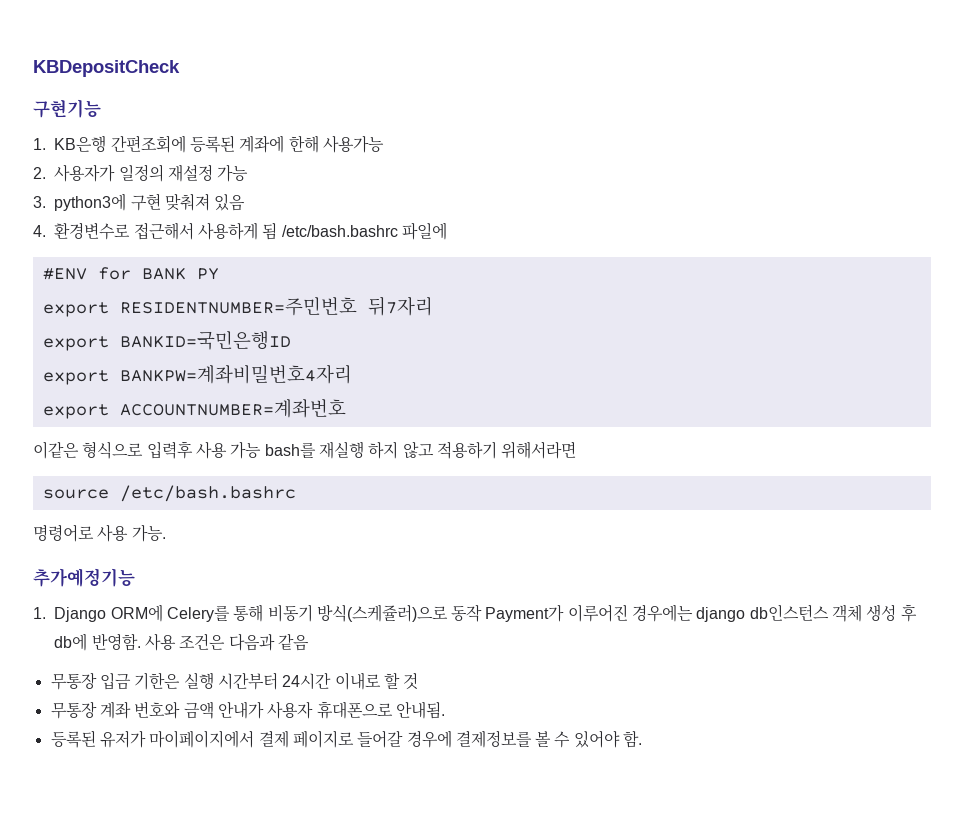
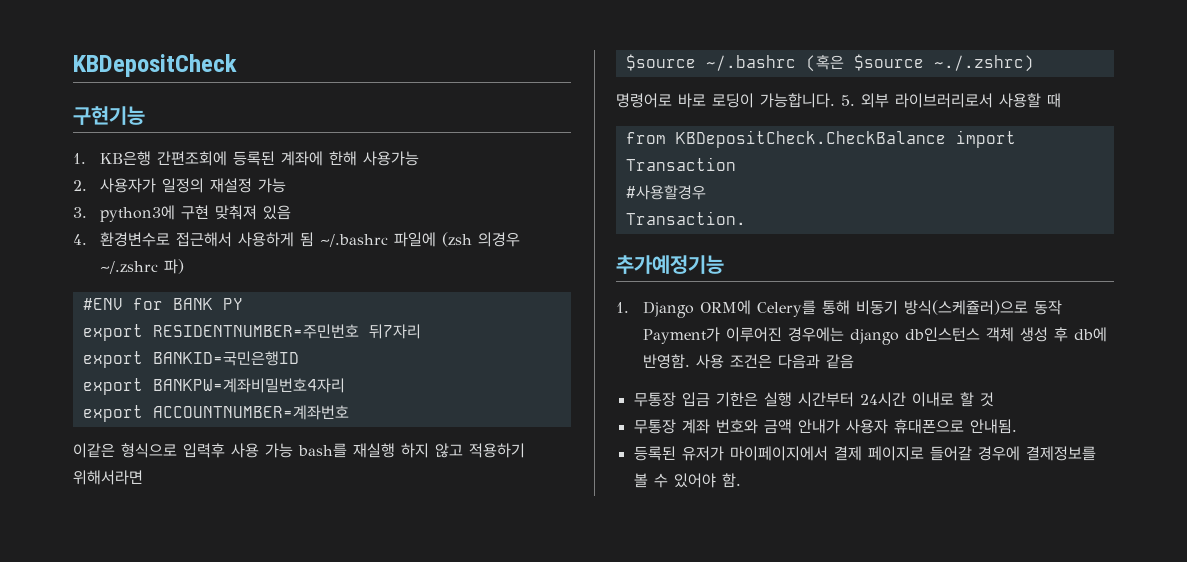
- 4. 환경변수로 접근해서 사용하게 됨 /etc/bash.bashrc 파일에
+ 4. 환경변수로 접근해서 사용하게 됨 ~/.bashrc 파일에 (zsh 의경우 ~/.zshrc 파)
- source /etc/bash.bashrc
- 명령어로 사용 가능.
+ $source ~/.bashrc (혹은 $source ~./.zshrc)
+ 명령어로 바로 로딩이 가능합니다. 5. 외부 라이브러리로서 사용할 때
+ from KBDepositCheck.CheckBalance import Transaction
+ #사용할경우
+ Transaction.

